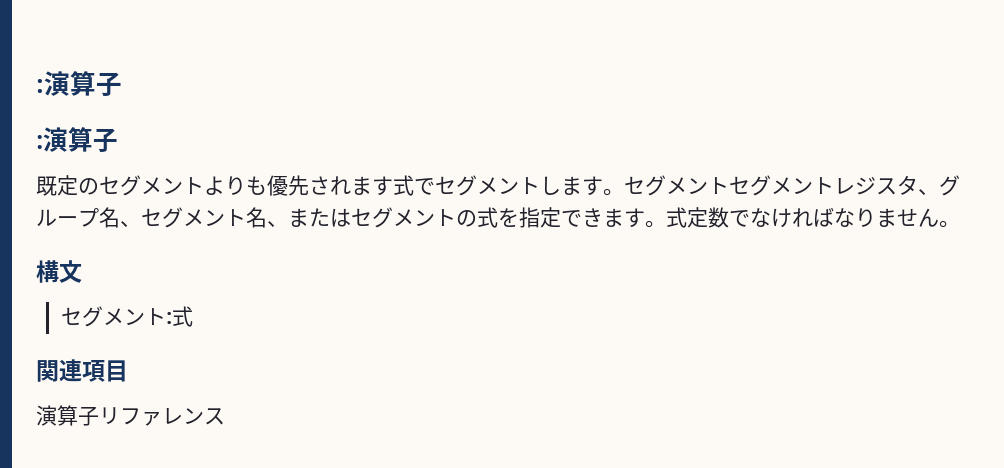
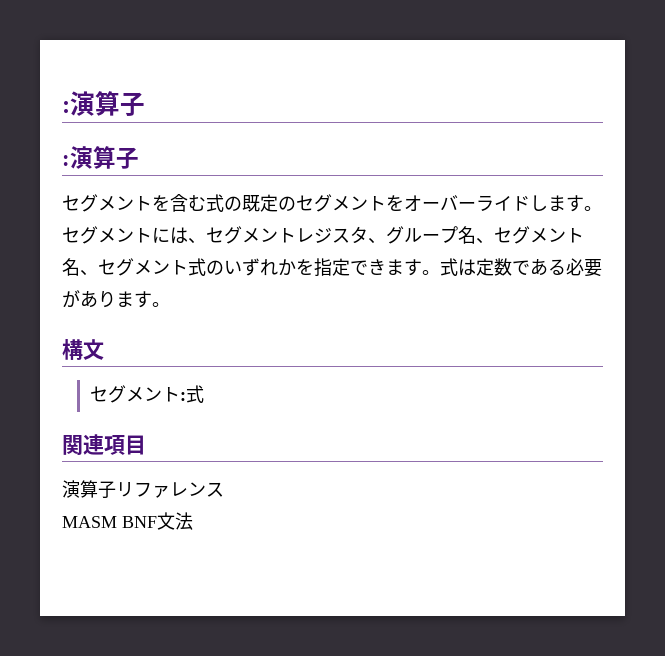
- 既定のセグメントよりも優先されます式でセグメントします。
+ セグメントを含む式の既定のセグメントをオーバーライドします。
- セグメントセグメントレジスタ、グループ名、セグメント名、またはセグメントの式を指定できます。
+ セグメントには、セグメントレジスタ、グループ名、セグメント名、セグメント式のいずれかを指定できます。
- 式定数でなければなりません。
+ 式は定数である必要があります。
+ MASM BNF文法

